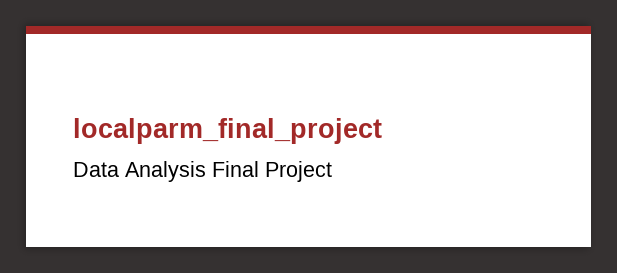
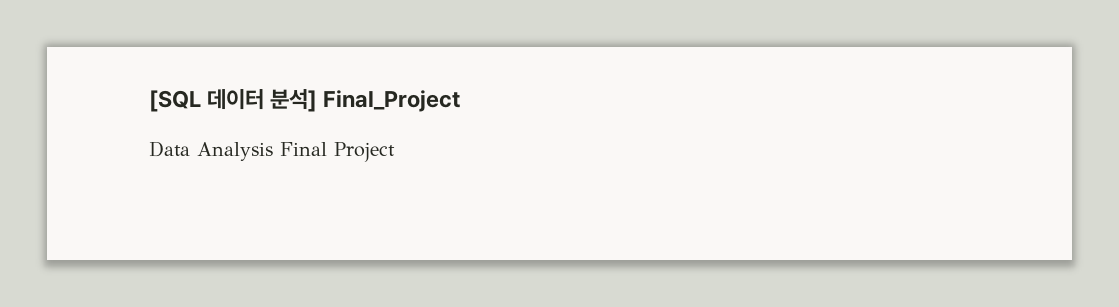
- localparm_final_project
+ [SQL 데이터 분석] Final_Project

